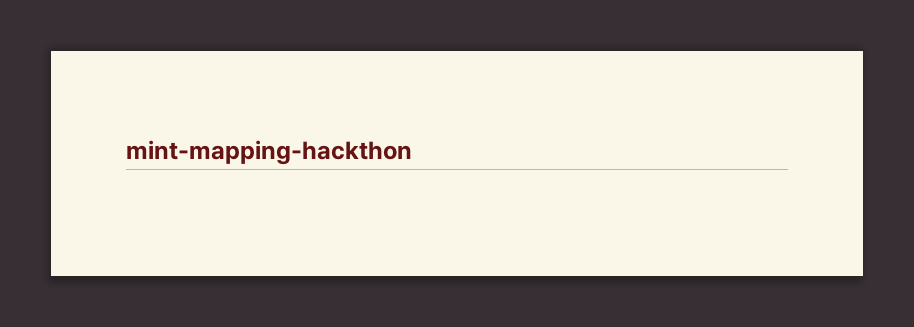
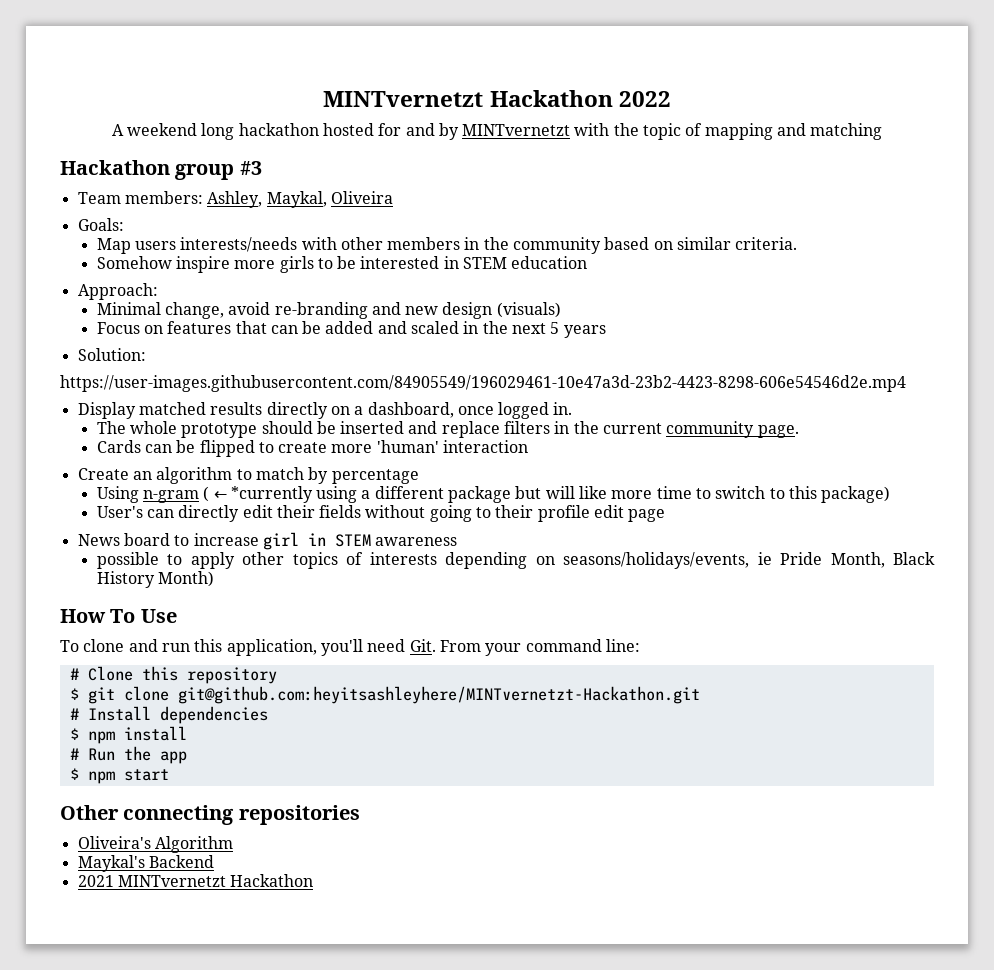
- mint-mapping-hackthon
+ MINTvernetzt Hackathon 2022
+ A weekend long hackathon hosted for and by MINTvernetzt with the topic of mapping and matching
+ Hackathon group #3
+ Team members: Ashley, Maykal, Oliveira
+ Goals:
+ Map users interests/needs with other members in the community based on similar criteria.
+ Somehow inspire more girls to be interested in STEM education
+ Approach:
+ Minimal change, avoid re-branding and new design (visuals)
+ Focus on features that can be added and scaled in the next 5 years
+ Solution:
+ https://user-images.githubusercontent.com/84905549/196029461-10e47a3d-23b2-4423-8298-606e54546d2e.mp4
+ Display matched results directly on a dashboard, once logged in.
+ The whole prototype should be inserted and replace filters in the current community page.
+ Cards can be flipped to create more 'human' interaction
+ Create an algorithm to match by percentage
+ Using n-gram ( ← *currently using a different package but will like more time to switch to this package)
+ User's can directly edit their fields without going to their profile edit page
+ News board to increase girl in STEM awareness
+ possible to apply other topics of interests depending on seasons/holidays/events, ie Pride Month, Black History Month)
+ How To Use
+ To clone and run this application, you'll need Git. From your command line:
+ # Clone this repository
+ $ git clone git@github.com:heyitsashleyhere/MINTvernetzt-Hackathon.git
+ # Install dependencies
+ $ npm install
+ # Run the app
+ $ npm start
+ Other connecting repositories
+ Oliveira's Algorithm
+ Maykal's Backend
+ 2021 MINTvernetzt Hackathon

